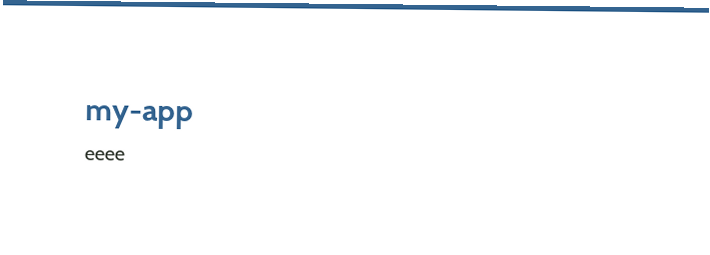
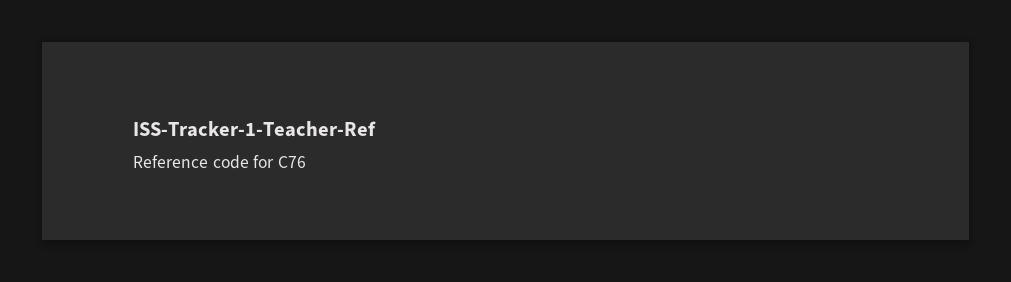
- my-app
- eeee
+ ISS-Tracker-1-Teacher-Ref
+ Reference code for C76

